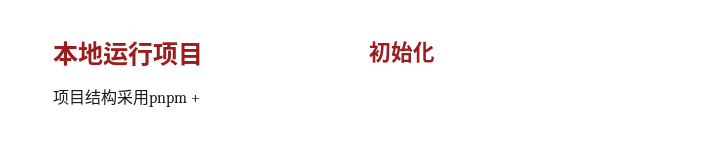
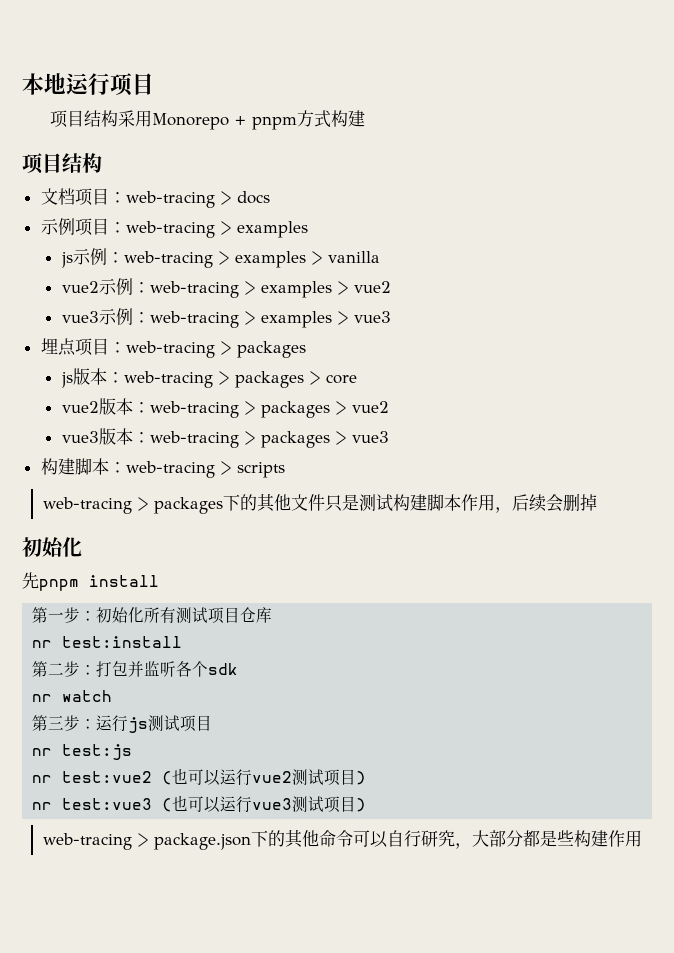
- 项目结构采用pnpm +
+ 项目结构采用Monorepo + pnpm方式构建
+ 项目结构
+ 文档项目：web-tracing > docs
+ 示例项目：web-tracing > examples
+ js示例：web-tracing > examples > vanilla
+ vue2示例：web-tracing > examples > vue2
+ vue3示例：web-tracing > examples > vue3
+ 埋点项目：web-tracing > packages
+ js版本：web-tracing > packages > core
+ vue2版本：web-tracing > packages > vue2
+ vue3版本：web-tracing > packages > vue3
+ 构建脚本：web-tracing > scripts
+ web-tracing > packages下的其他文件只是测试构建脚本作用，后续会删掉
  初始化
+ 先pnpm install
+ 第一步：初始化所有测试项目仓库
+ nr test:install
+ 第二步：打包并监听各个sdk
+ nr watch
+ 第三步：运行js测试项目
+ nr test:js
+ nr test:vue2 (也可以运行vue2测试项目)
+ nr test:vue3 (也可以运行vue3测试项目)
+ web-tracing > package.json下的其他命令可以自行研究，大部分都是些构建作用

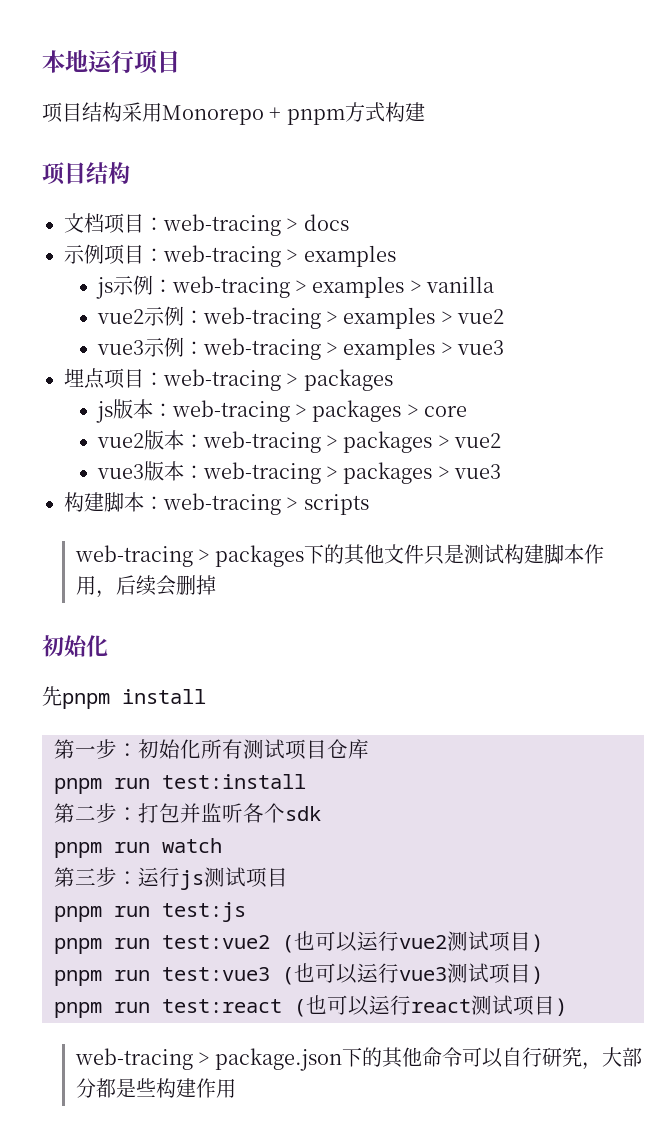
- nr test:install
+ pnpm run test:install
- nr watch
+ pnpm run watch
- nr test:js
+ pnpm run test:js
- nr test:vue2 (也可以运行vue2测试项目)
+ pnpm run test:vue2 (也可以运行vue2测试项目)
- nr test:vue3 (也可以运行vue3测试项目)
+ pnpm run test:vue3 (也可以运行vue3测试项目)
+ pnpm run test:react (也可以运行react测试项目)

